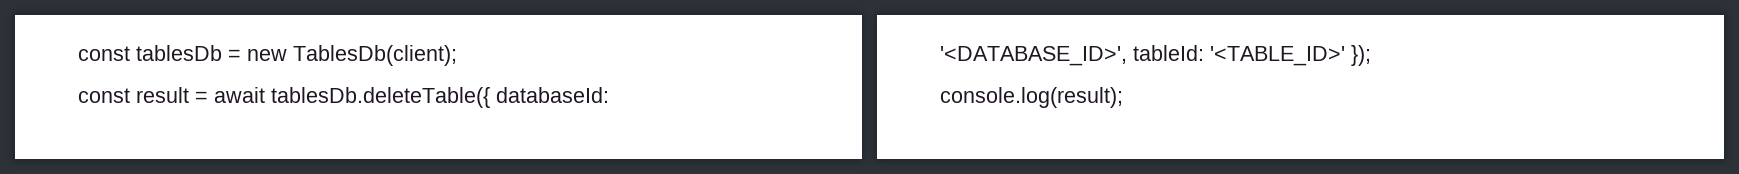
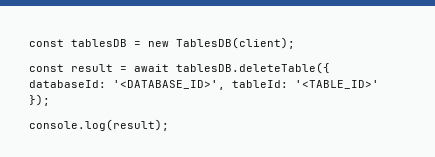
- const tablesDb = new TablesDb(client);
+ const tablesDB = new TablesDB(client);
- const result = await tablesDb.deleteTable({ databaseId: '<DATABASE_ID>', tableId: '<TABLE_ID>' });
+ const result = await tablesDB.deleteTable({ databaseId: '<DATABASE_ID>', tableId: '<TABLE_ID>' });

